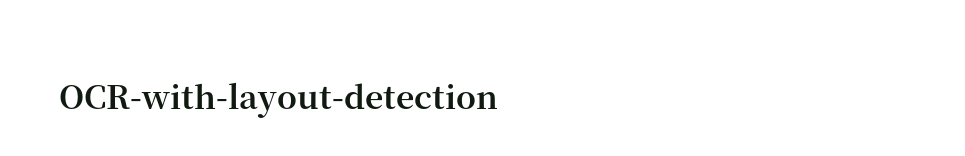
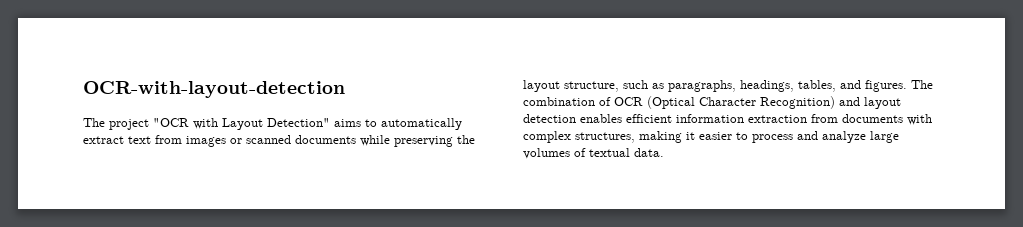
+ The project "OCR with Layout Detection" aims to automatically extract text from images or scanned documents while preserving the layout structure, such as paragraphs, headings, tables, and figures. The combination of OCR (Optical Character Recognition) and layout detection enables efficient information extraction from documents with complex structures, making it easier to process and analyze large volumes of textual data.

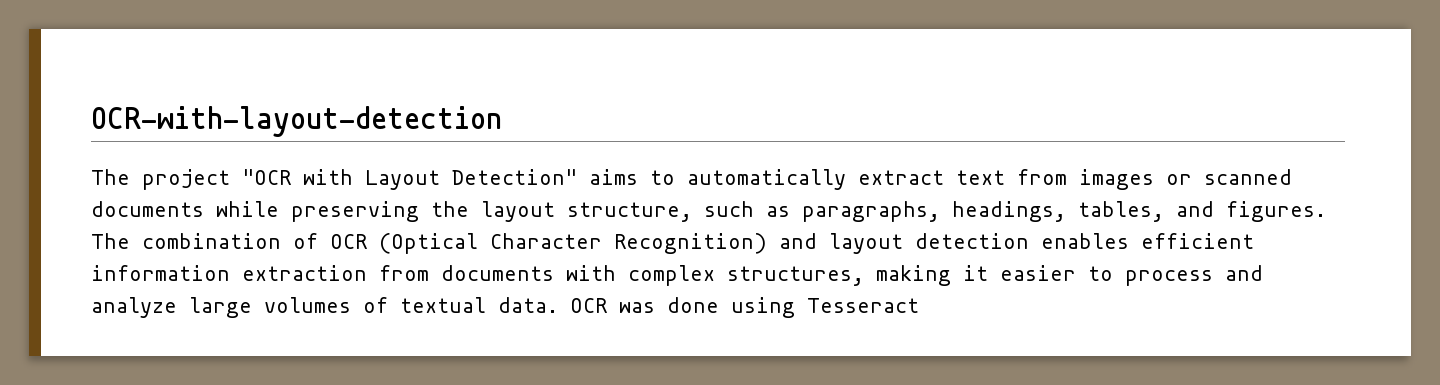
+ OCR was done using Tesseract

